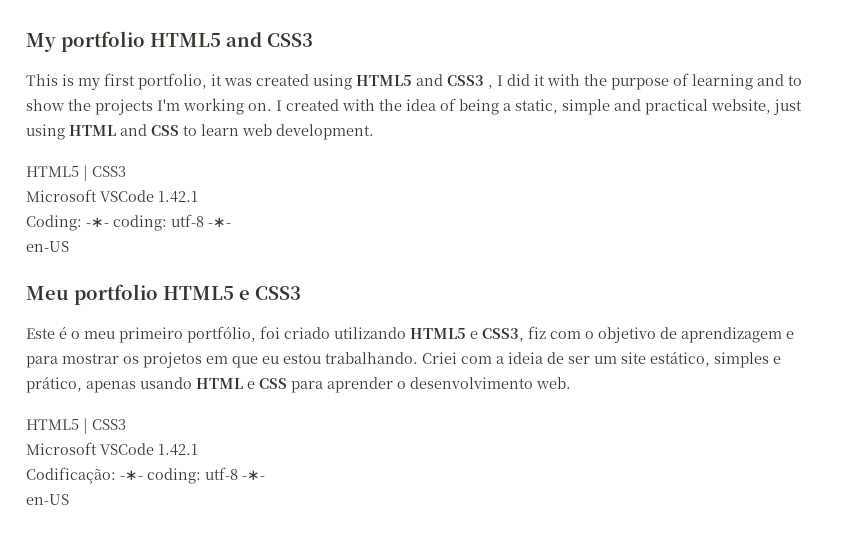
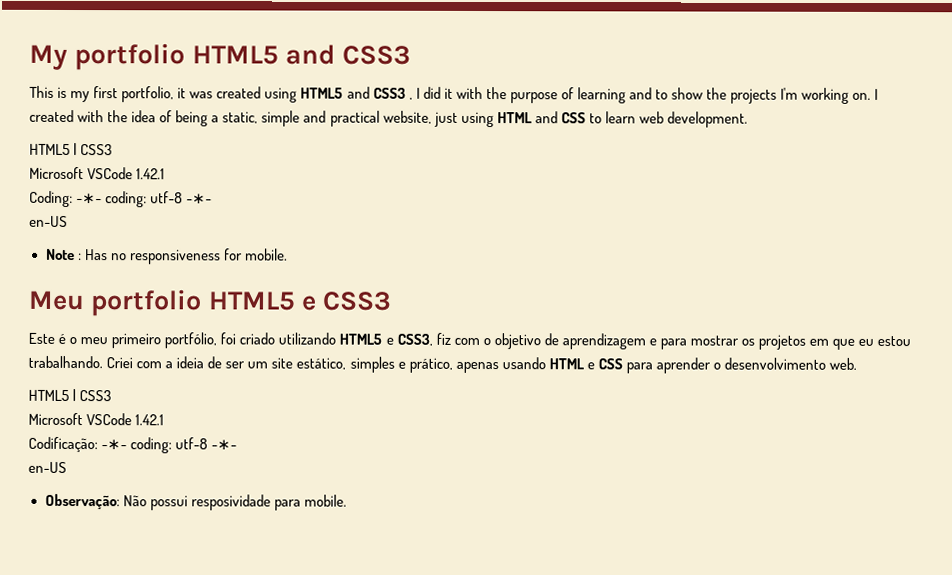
+ Note : Has no responsiveness for mobile.
+ Observação: Não possui resposividade para mobile.

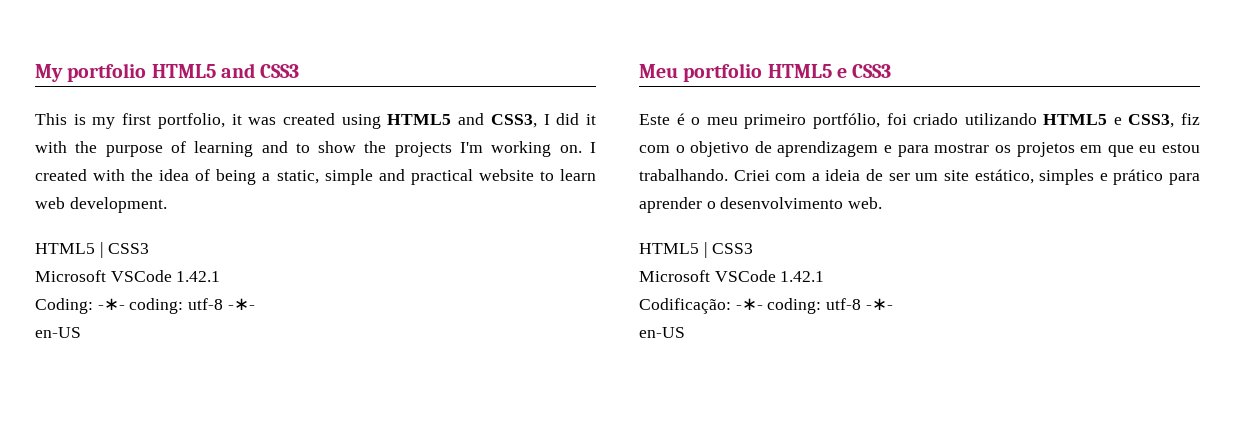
- This is my first portfolio, it was created using HTML5 and CSS3 , I did it with the purpose of learning and to show the projects I'm working on.
+ This is my first portfolio, it was created using HTML5 and CSS3, I did it with the purpose of learning and to show the projects I'm working on.
- I created with the idea of being a static, simple and practical website, just using HTML and CSS to learn web development.
+ I created with the idea of being a static, simple and practical website to learn web development.
- Note : Has no responsiveness for mobile.
- Criei com a ideia de ser um site estático, simples e prático, apenas usando HTML e CSS para aprender o desenvolvimento web.
+ Criei com a ideia de ser um site estático, simples e prático para aprender o desenvolvimento web.
- Observação: Não possui resposividade para mobile.

